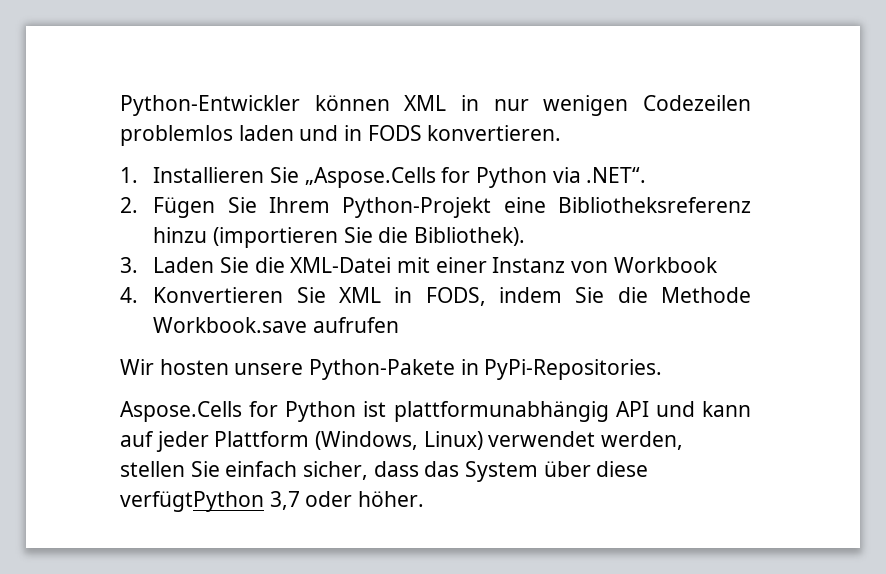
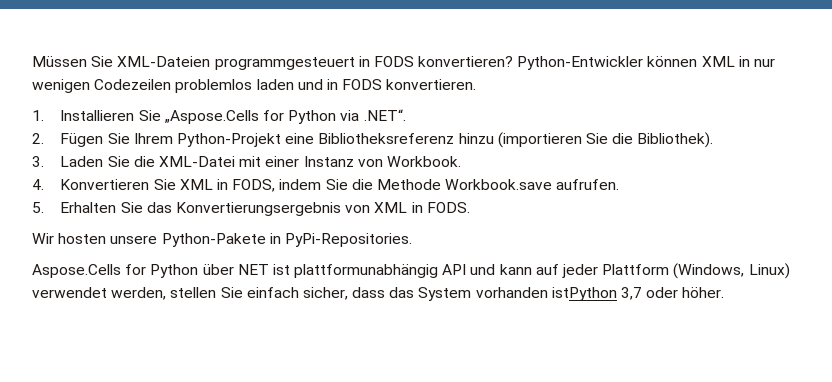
+ Müssen Sie XML-Dateien programmgesteuert in FODS konvertieren?
- 3. Laden Sie die XML-Datei mit einer Instanz von Workbook
+ 3. Laden Sie die XML-Datei mit einer Instanz von Workbook.
- 4. Konvertieren Sie XML in FODS, indem Sie die Methode Workbook.save aufrufen
+ 4. Konvertieren Sie XML in FODS, indem Sie die Methode Workbook.save aufrufen.
+ 5. Erhalten Sie das Konvertierungsergebnis von XML in FODS.
- Aspose.Cells for Python ist plattformunabhängig API und kann auf jeder Plattform (Windows, Linux) verwendet werden, stellen Sie einfach sicher, dass das System über diese verfügtPython 3,7 oder höher.
+ Aspose.Cells for Python über NET ist plattformunabhängig API und kann auf jeder Plattform (Windows, Linux) verwendet werden, stellen Sie einfach sicher, dass das System vorhanden istPython 3,7 oder höher.

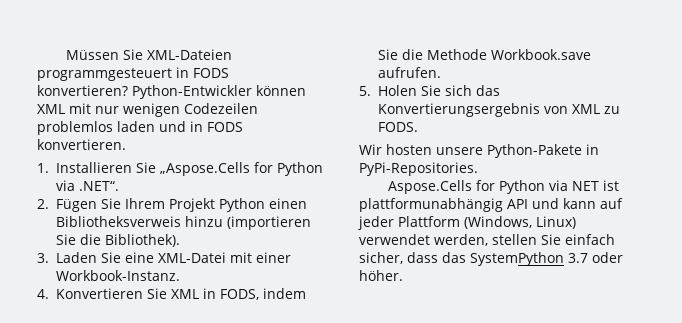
- Python-Entwickler können XML in nur wenigen Codezeilen problemlos laden und in FODS konvertieren.
+ Python-Entwickler können XML mit nur wenigen Codezeilen problemlos laden und in FODS konvertieren.
- 2. Fügen Sie Ihrem Python-Projekt eine Bibliotheksreferenz hinzu (importieren Sie die Bibliothek).
+ 2. Fügen Sie Ihrem Projekt Python einen Bibliotheksverweis hinzu (importieren Sie die Bibliothek).
- 3. Laden Sie die XML-Datei mit einer Instanz von Workbook.
+ 3. Laden Sie eine XML-Datei mit einer Workbook-Instanz.
- 5. Erhalten Sie das Konvertierungsergebnis von XML in FODS.
+ 5. Holen Sie sich das Konvertierungsergebnis von XML zu FODS.
- Aspose.Cells for Python über NET ist plattformunabhängig API und kann auf jeder Plattform (Windows, Linux) verwendet werden, stellen Sie einfach sicher, dass das System vorhanden istPython 3,7 oder höher.
+ Aspose.Cells for Python via NET ist plattformunabhängig API und kann auf jeder Plattform (Windows, Linux) verwendet werden, stellen Sie einfach sicher, dass das SystemPython 3.7 oder höher.

